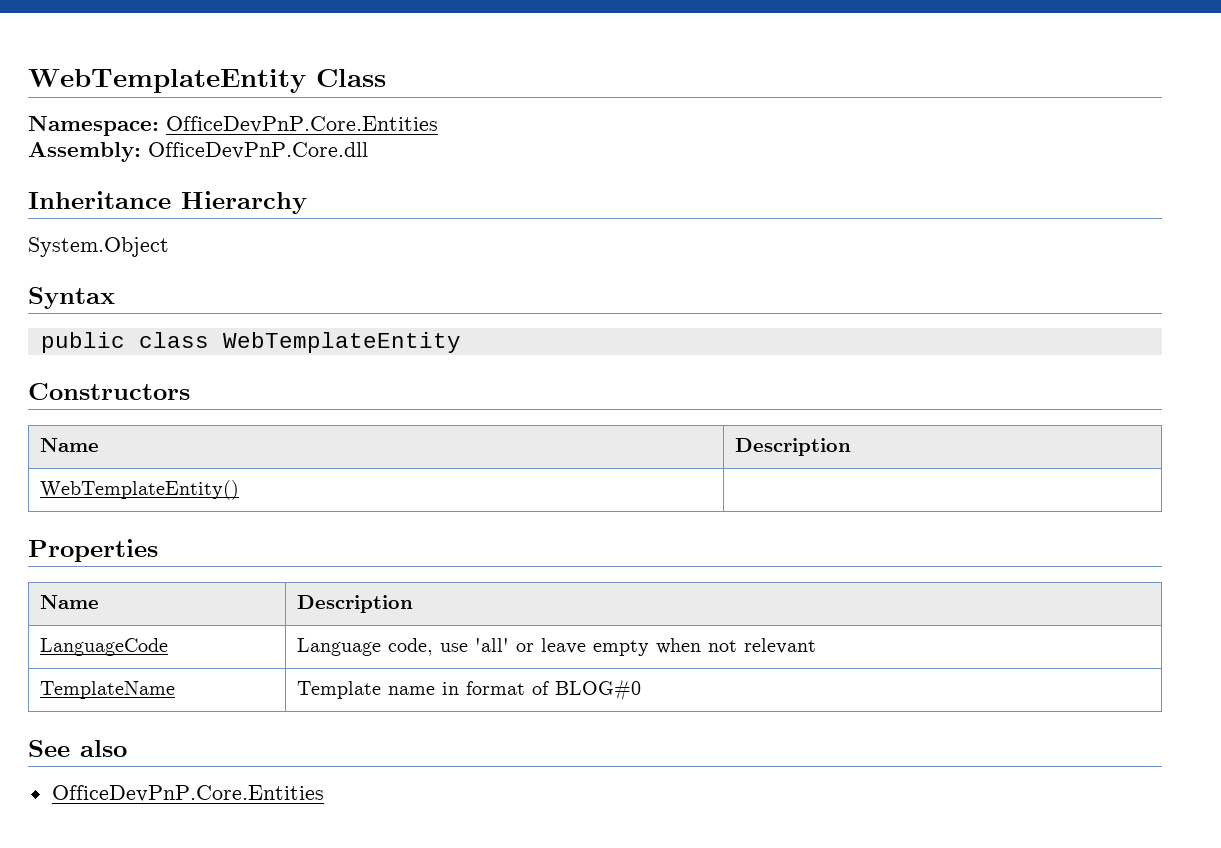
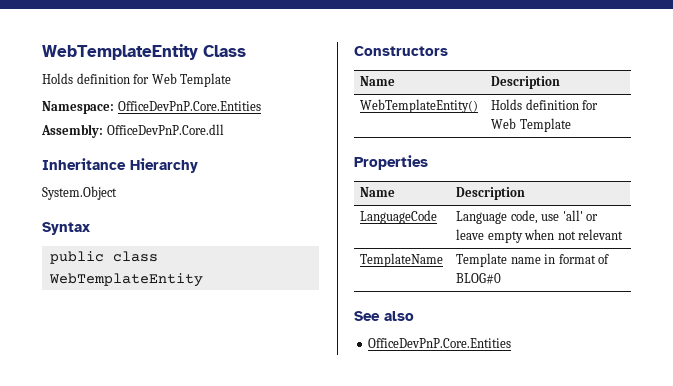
  WebTemplateEntity Class
+ Holds definition for Web Template
- WebTemplateEntity() |
+ WebTemplateEntity() | Holds definition for Web Template

